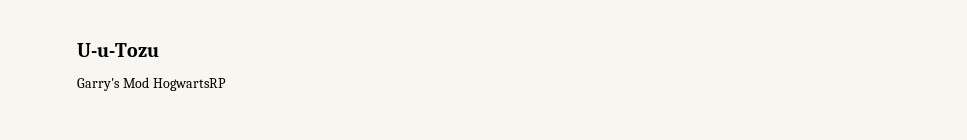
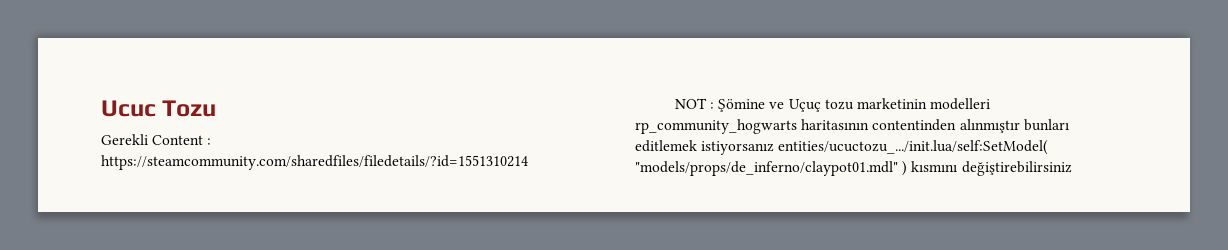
- U-u-Tozu
- Garry's Mod HogwartsRP
+ Ucuc Tozu
+ Gerekli Content : https://steamcommunity.com/sharedfiles/filedetails/?id=1551310214
+ NOT : Şömine ve Uçuç tozu marketinin modelleri rp_community_hogwarts haritasının contentinden alınmıştır bunları editlemek istiyorsanız entities/ucuctozu_.../init.lua/self:SetModel( "models/props/de_inferno/claypot01.mdl" ) kısmını değiştirebilirsiniz

